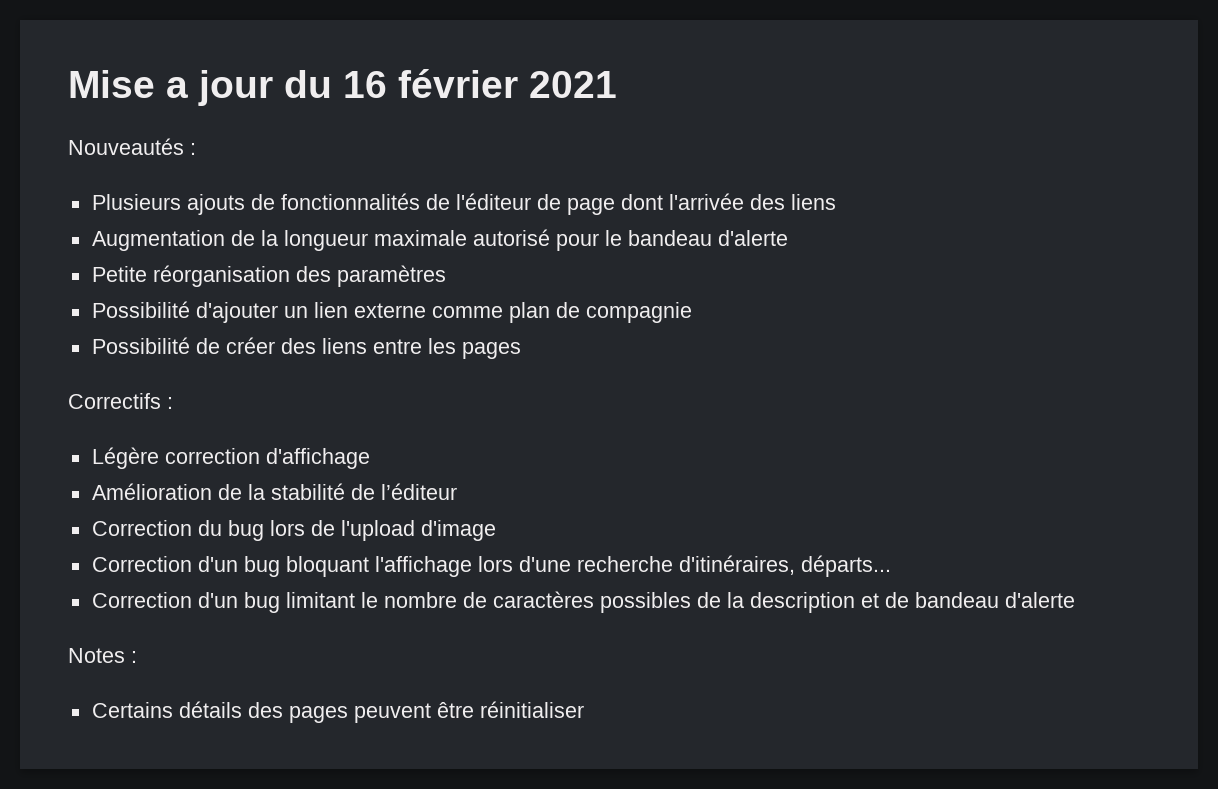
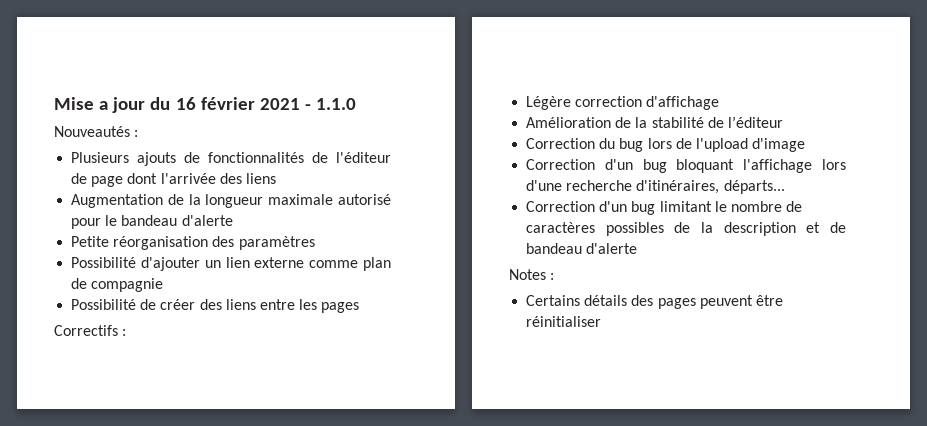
- Mise a jour du 16 février 2021
+ Mise a jour du 16 février 2021 - 1.1.0

